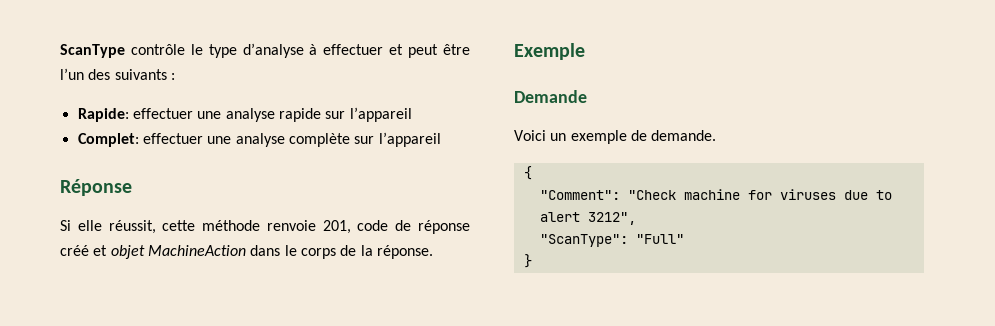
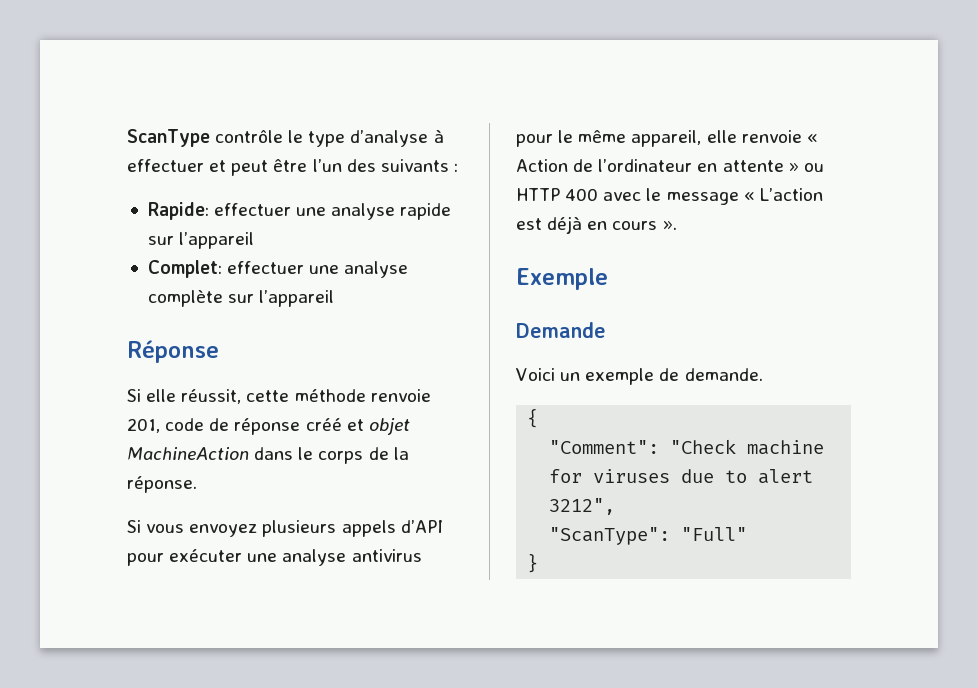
+ Si vous envoyez plusieurs appels d’API pour exécuter une analyse antivirus pour le même appareil, elle renvoie « Action de l’ordinateur en attente » ou HTTP 400 avec le message « L’action est déjà en cours ».

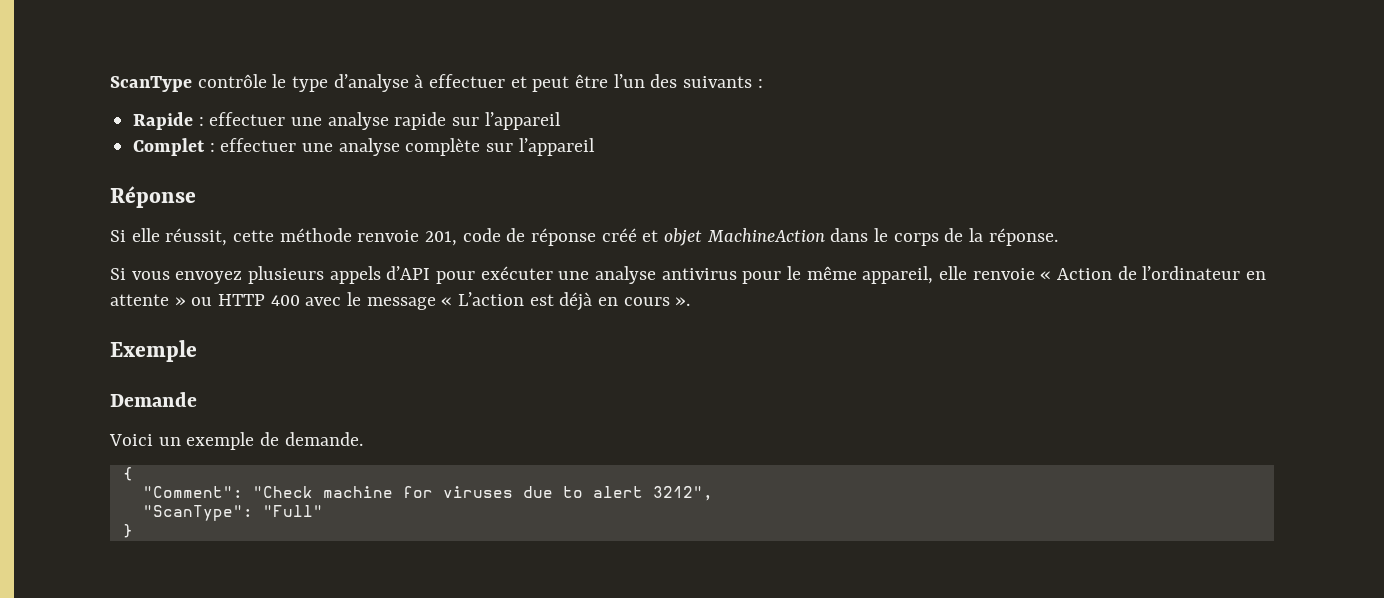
- Rapide: effectuer une analyse rapide sur l’appareil
+ Rapide : effectuer une analyse rapide sur l’appareil
- Complet: effectuer une analyse complète sur l’appareil
+ Complet : effectuer une analyse complète sur l’appareil

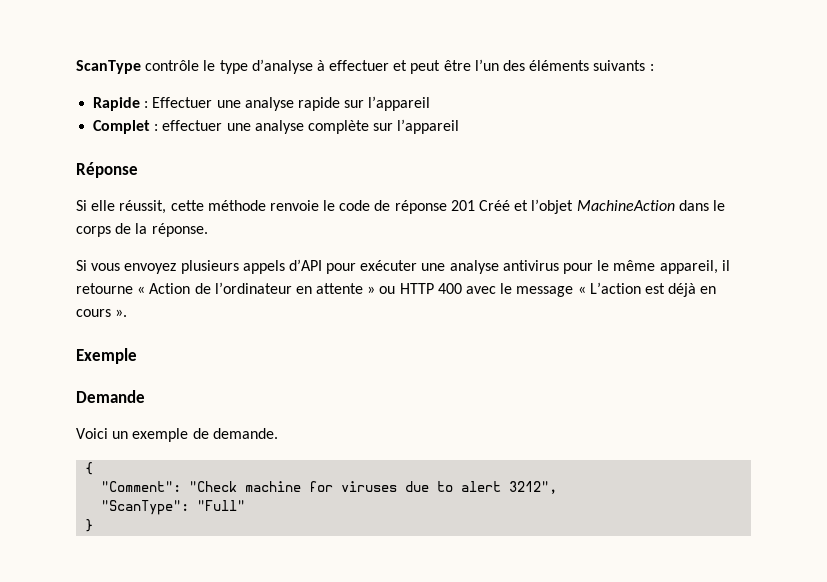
- ScanType contrôle le type d’analyse à effectuer et peut être l’un des suivants :
+ ScanType contrôle le type d’analyse à effectuer et peut être l’un des éléments suivants :
- Rapide : effectuer une analyse rapide sur l’appareil
+ Rapide : Effectuer une analyse rapide sur l’appareil
- Si elle réussit, cette méthode renvoie 201, code de réponse créé et objet MachineAction dans le corps de la réponse.
+ Si elle réussit, cette méthode renvoie le code de réponse 201 Créé et l’objet MachineAction dans le corps de la réponse.
- Si vous envoyez plusieurs appels d’API pour exécuter une analyse antivirus pour le même appareil, elle renvoie « Action de l’ordinateur en attente » ou HTTP 400 avec le message « L’action est déjà en cours ».
+ Si vous envoyez plusieurs appels d’API pour exécuter une analyse antivirus pour le même appareil, il retourne « Action de l’ordinateur en attente » ou HTTP 400 avec le message « L’action est déjà en cours ».

